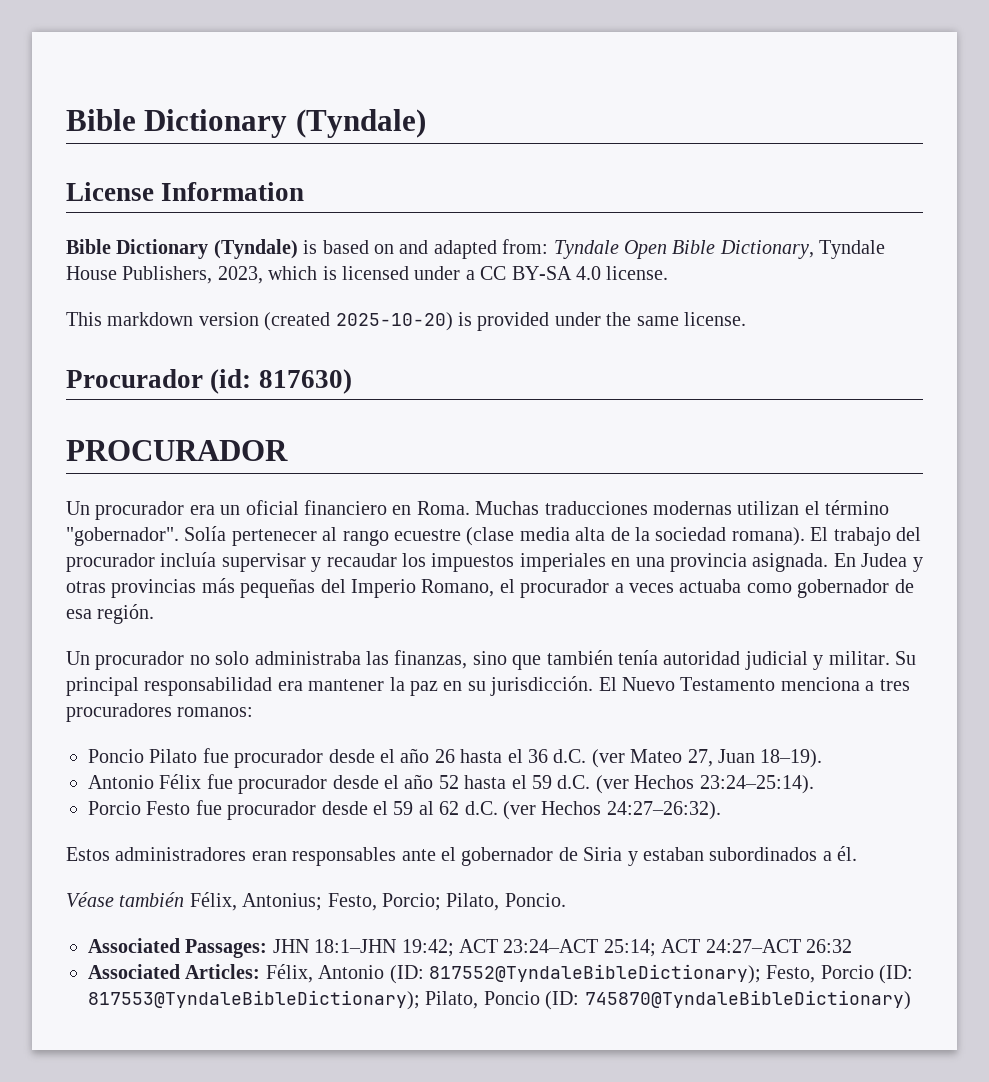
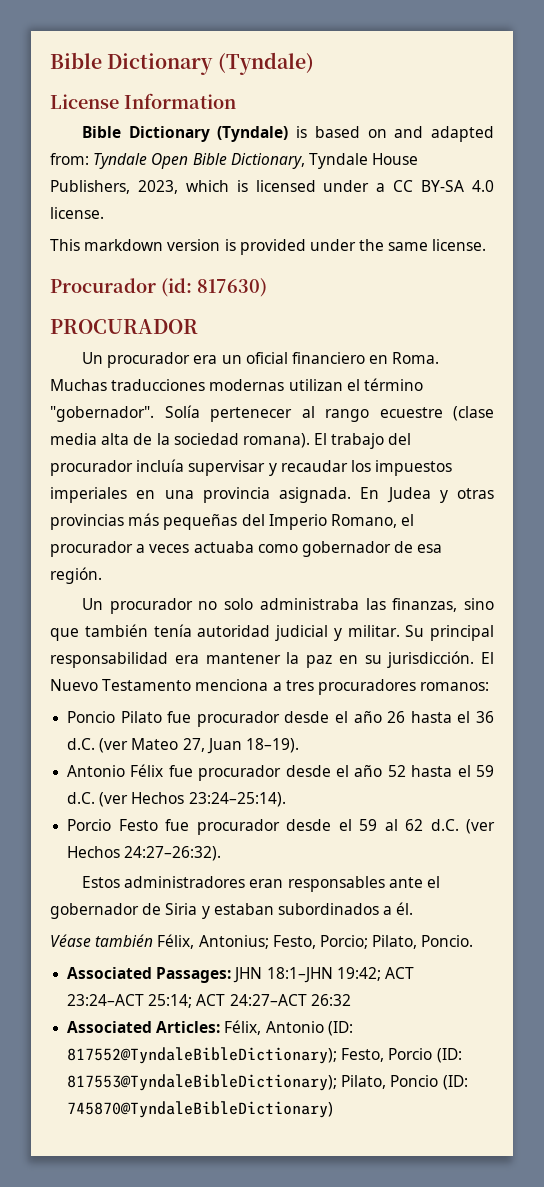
- This markdown version (created 2025-10-20) is provided under the same license.
+ This markdown version is provided under the same license.

